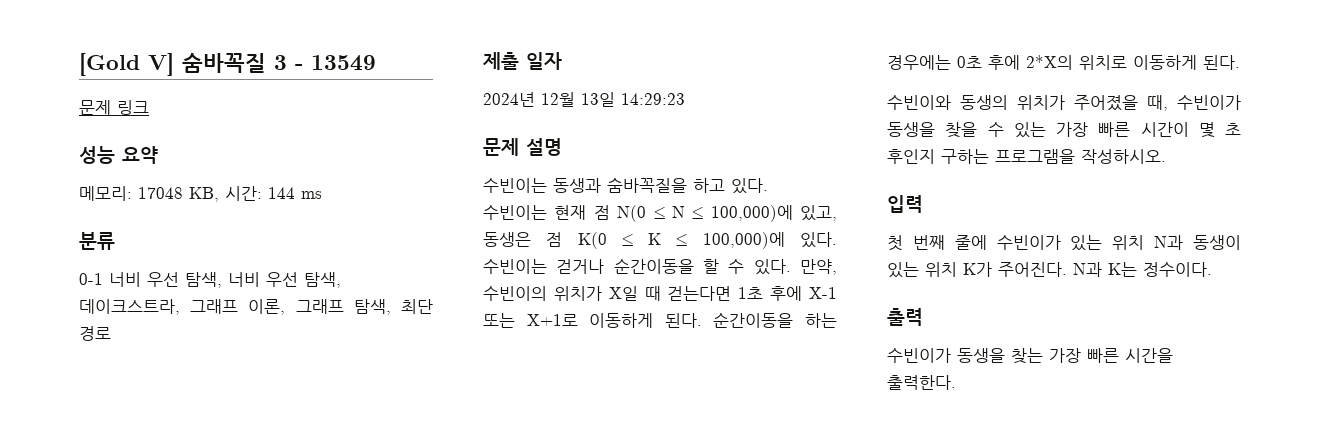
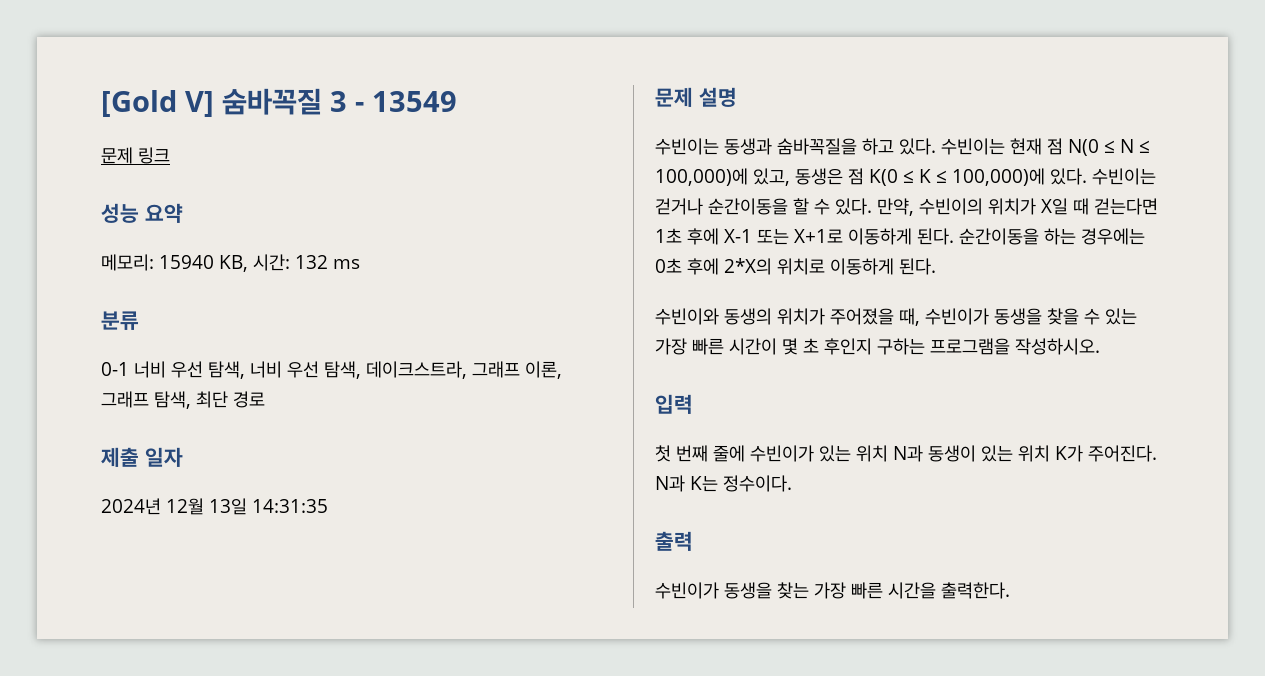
- 메모리: 17048 KB, 시간: 144 ms
+ 메모리: 15940 KB, 시간: 132 ms
- 2024년 12월 13일 14:29:23
+ 2024년 12월 13일 14:31:35

